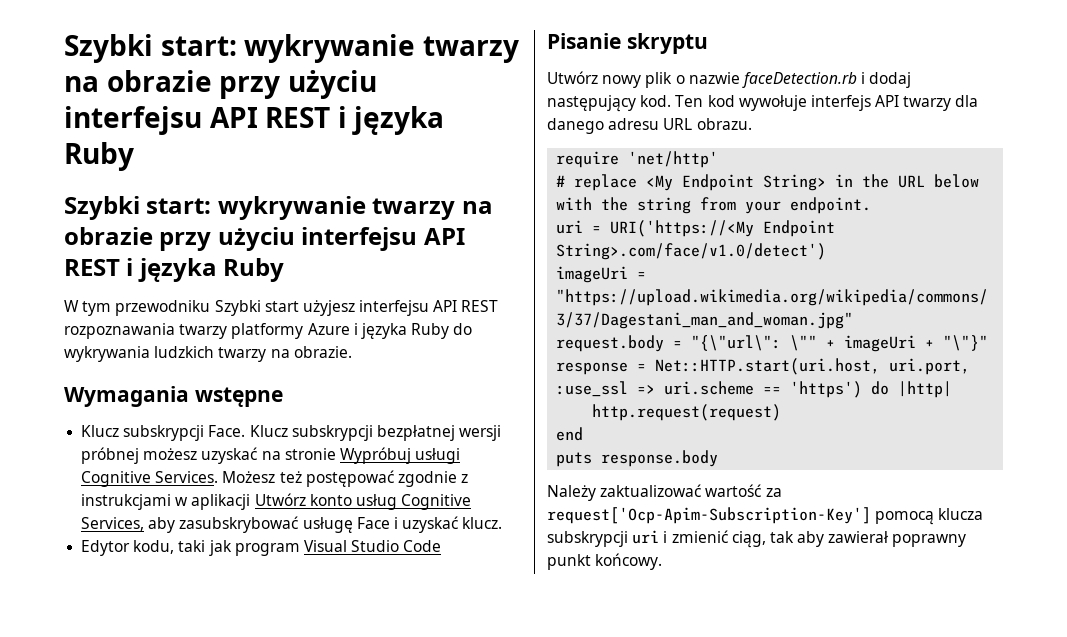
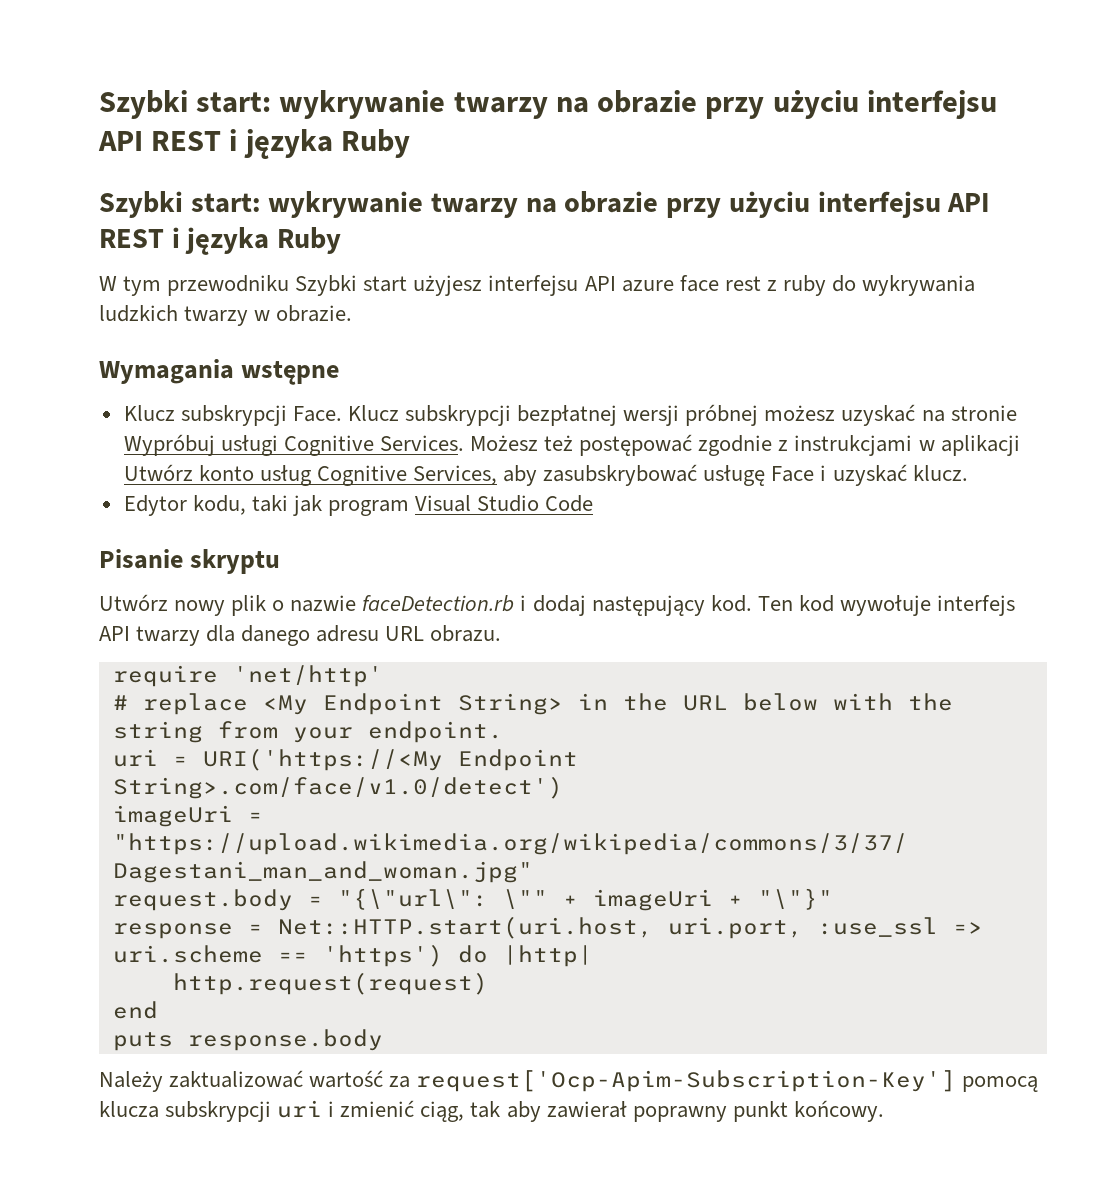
- W tym przewodniku Szybki start użyjesz interfejsu API REST rozpoznawania twarzy platformy Azure i języka Ruby do wykrywania ludzkich twarzy na obrazie.
+ W tym przewodniku Szybki start użyjesz interfejsu API azure face rest z ruby do wykrywania ludzkich twarzy w obrazie.

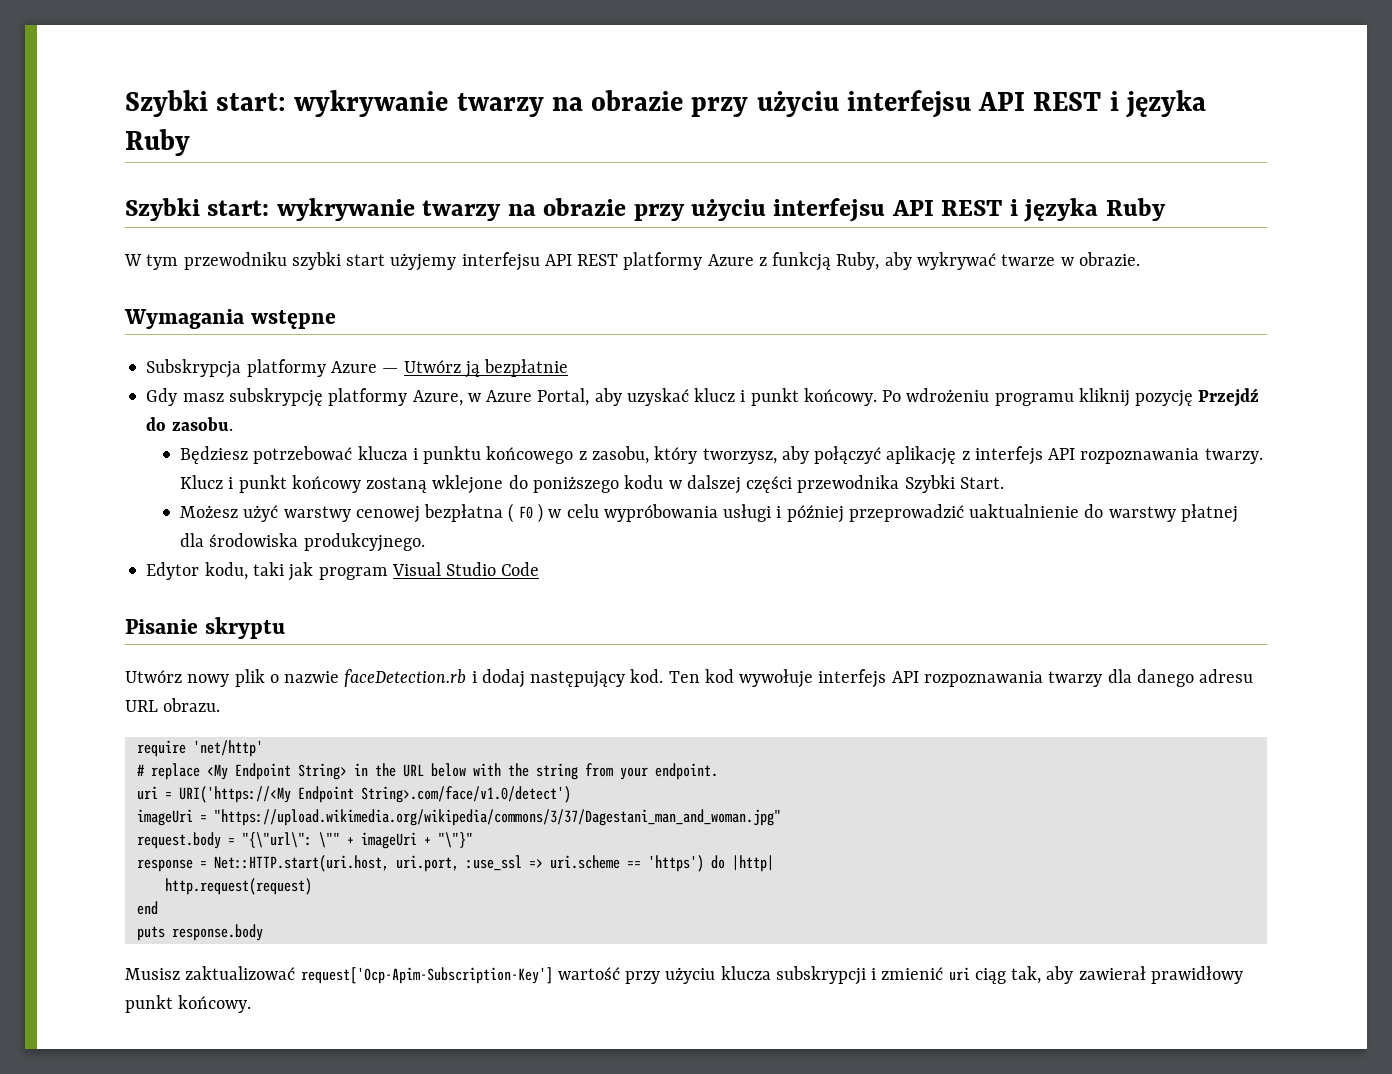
- W tym przewodniku Szybki start użyjesz interfejsu API azure face rest z ruby do wykrywania ludzkich twarzy w obrazie.
+ W tym przewodniku szybki start użyjemy interfejsu API REST platformy Azure z funkcją Ruby, aby wykrywać twarze w obrazie.
  Wymagania wstępne
- Klucz subskrypcji Face. Klucz subskrypcji bezpłatnej wersji próbnej możesz uzyskać na stronie Wypróbuj usługi Cognitive Services. Możesz też postępować zgodnie z instrukcjami w aplikacji Utwórz konto usług Cognitive Services, aby zasubskrybować usługę Face i uzyskać klucz.
+ Subskrypcja platformy Azure — Utwórz ją bezpłatnie
+ Gdy masz subskrypcję platformy Azure, w Azure Portal, aby uzyskać klucz i punkt końcowy. Po wdrożeniu programu kliknij pozycję Przejdź do zasobu.
+ Będziesz potrzebować klucza i punktu końcowego z zasobu, który tworzysz, aby połączyć aplikację z interfejs API rozpoznawania twarzy. Klucz i punkt końcowy zostaną wklejone do poniższego kodu w dalszej części przewodnika Szybki Start.
+ Możesz użyć warstwy cenowej bezpłatna ( F0 ) w celu wypróbowania usługi i później przeprowadzić uaktualnienie do warstwy płatnej dla środowiska produkcyjnego.
- Ten kod wywołuje interfejs API twarzy dla danego adresu URL obrazu.
+ Ten kod wywołuje interfejs API rozpoznawania twarzy dla danego adresu URL obrazu.
- Należy zaktualizować wartość za request['Ocp-Apim-Subscription-Key'] pomocą klucza subskrypcji uri i zmienić ciąg, tak aby zawierał poprawny punkt końcowy.
+ Musisz zaktualizować request['Ocp-Apim-Subscription-Key'] wartość przy użyciu klucza subskrypcji i zmienić uri ciąg tak, aby zawierał prawidłowy punkt końcowy.

